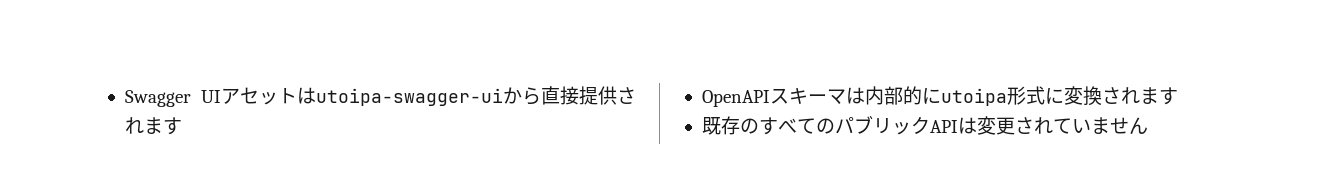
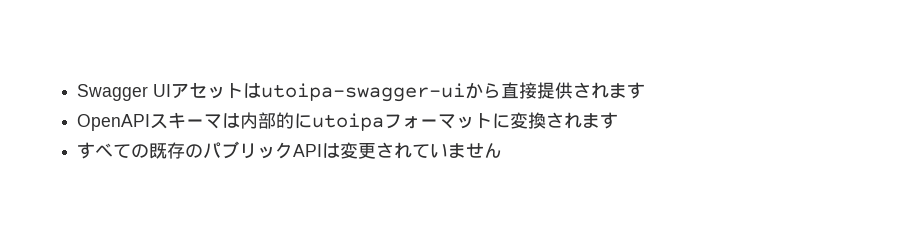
- OpenAPIスキーマは内部的にutoipa形式に変換されます
+ OpenAPIスキーマは内部的にutoipaフォーマットに変換されます
- 既存のすべてのパブリックAPIは変更されていません
+ すべての既存のパブリックAPIは変更されていません

